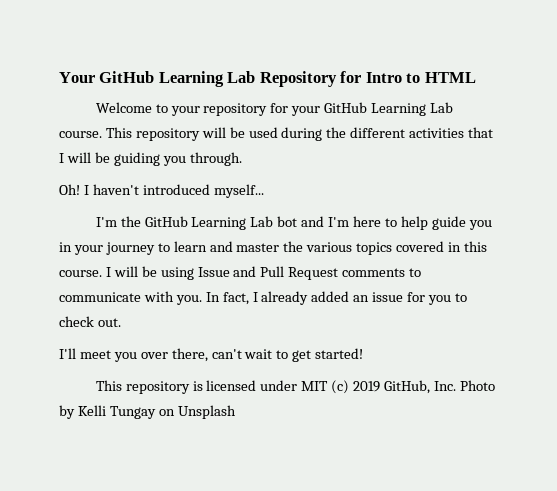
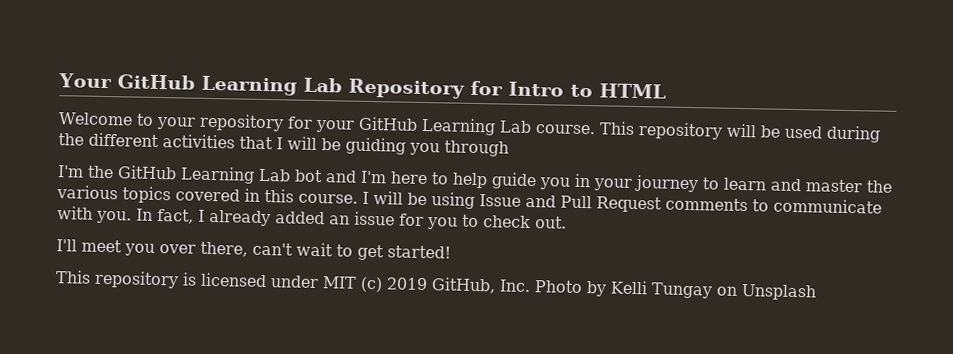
- This repository will be used during the different activities that I will be guiding you through.
- Oh! I haven't introduced myself...
+ This repository will be used during the different activities that I will be guiding you through

